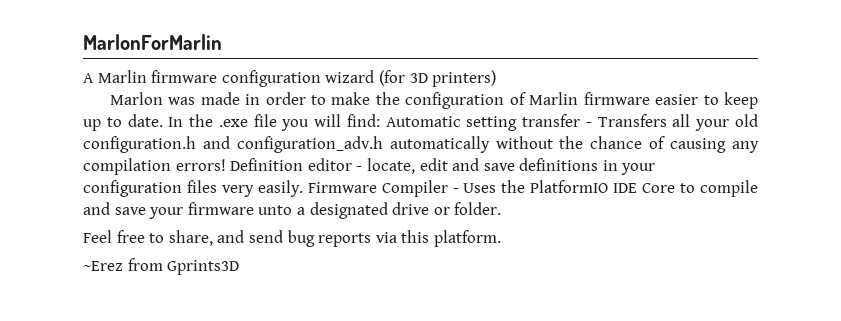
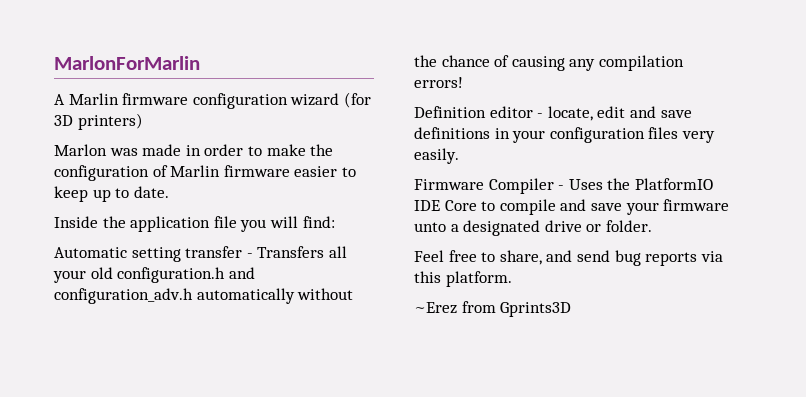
- Marlon was made in order to make the configuration of Marlin firmware easier to keep up to date. In the .exe file you will find: Automatic setting transfer - Transfers all your old configuration.h and configuration_adv.h automatically without the chance of causing any compilation errors! Definition editor - locate, edit and save definitions in your configuration files very easily. Firmware Compiler - Uses the PlatformIO IDE Core to compile and save your firmware unto a designated drive or folder.
+ Marlon was made in order to make the configuration of Marlin firmware easier to keep up to date.
+ Inside the application file you will find:
+ Automatic setting transfer - Transfers all your old configuration.h and configuration_adv.h automatically without the chance of causing any compilation errors!
+ Definition editor - locate, edit and save definitions in your configuration files very easily.
+ Firmware Compiler - Uses the PlatformIO IDE Core to compile and save your firmware unto a designated drive or folder.

